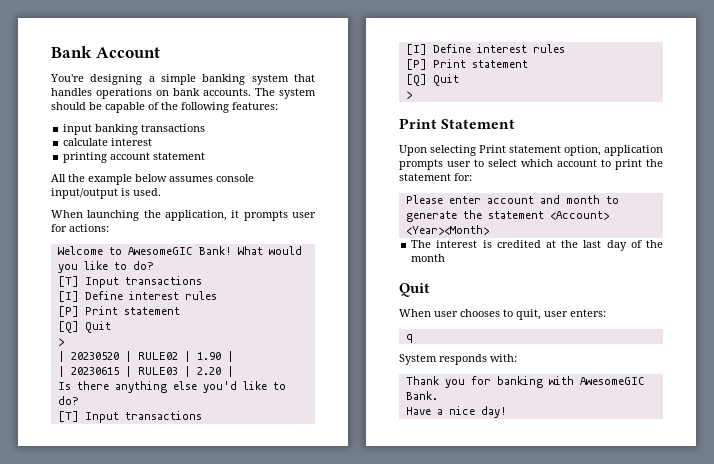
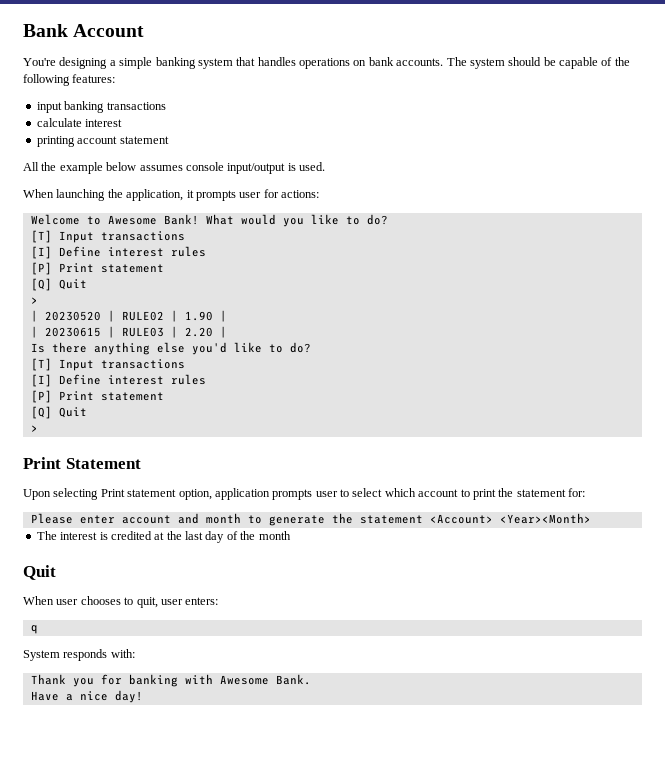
- Welcome to AwesomeGIC Bank!
+ Welcome to Awesome Bank!
- Thank you for banking with AwesomeGIC Bank.
+ Thank you for banking with Awesome Bank.

